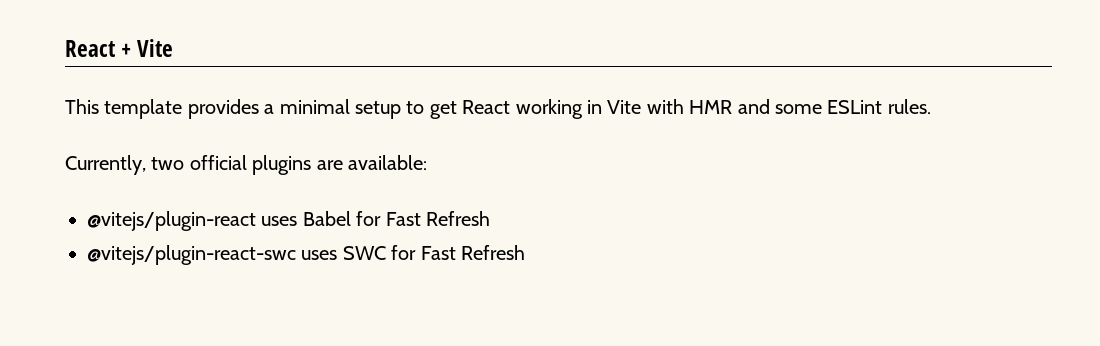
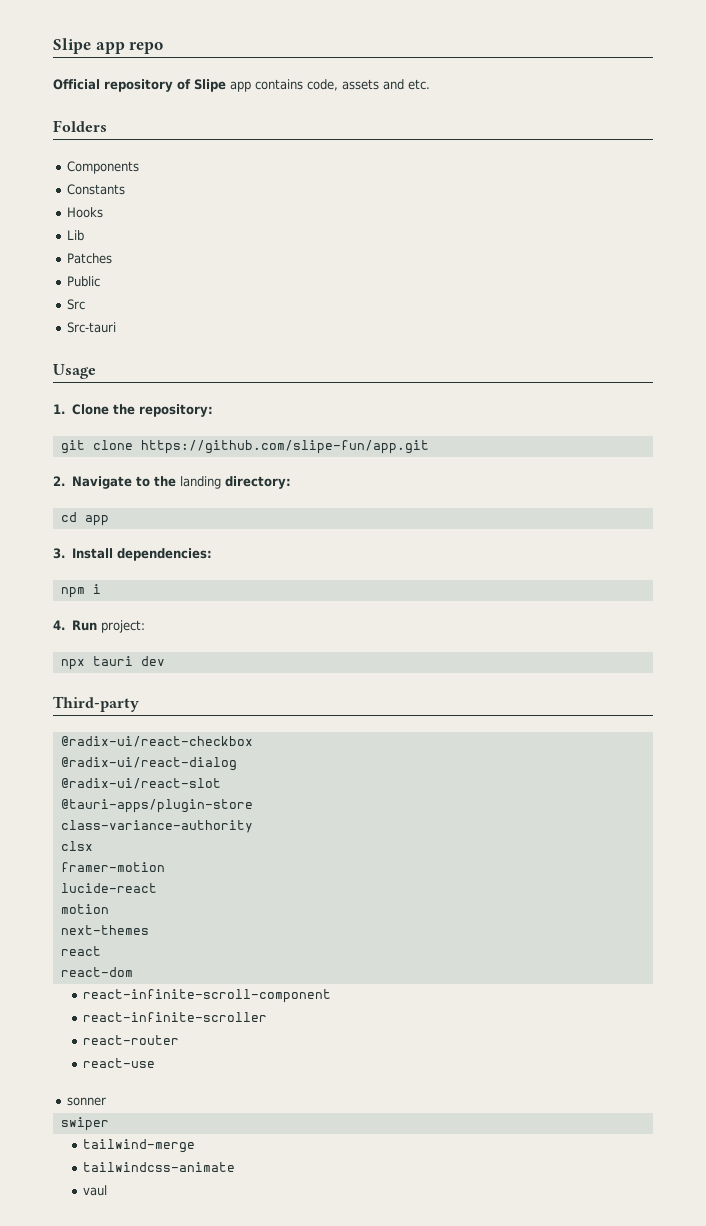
- React + Vite
- This template provides a minimal setup to get React working in Vite with HMR and some ESLint rules.
- Currently, two official plugins are available:
- @vitejs/plugin-react uses Babel for Fast Refresh
- @vitejs/plugin-react-swc uses SWC for Fast Refresh
+ Slipe app repo
+ Official repository of Slipe app contains code, assets and etc.
+ Folders
+ Components
+ Constants
+ Hooks
+ Lib
+ Patches
+ Public
+ Src
+ Src-tauri
+ Usage
+ 1. Clone the repository:
+ git clone https://github.com/slipe-fun/app.git
+ 2. Navigate to the landing directory:
+ cd app
+ 3. Install dependencies:
+ npm i
+ 4. Run project:
+ npx tauri dev
+ Third-party
+ @radix-ui/react-checkbox
+ @radix-ui/react-dialog
+ @radix-ui/react-slot
+ @tauri-apps/plugin-store
+ class-variance-authority
+ clsx
+ framer-motion
+ lucide-react
+ motion
+ next-themes
+ react
+ react-dom
+ react-infinite-scroll-component
+ react-infinite-scroller
+ react-router
+ react-use
+ sonner
+ swiper
+ tailwind-merge
+ tailwindcss-animate
+ vaul

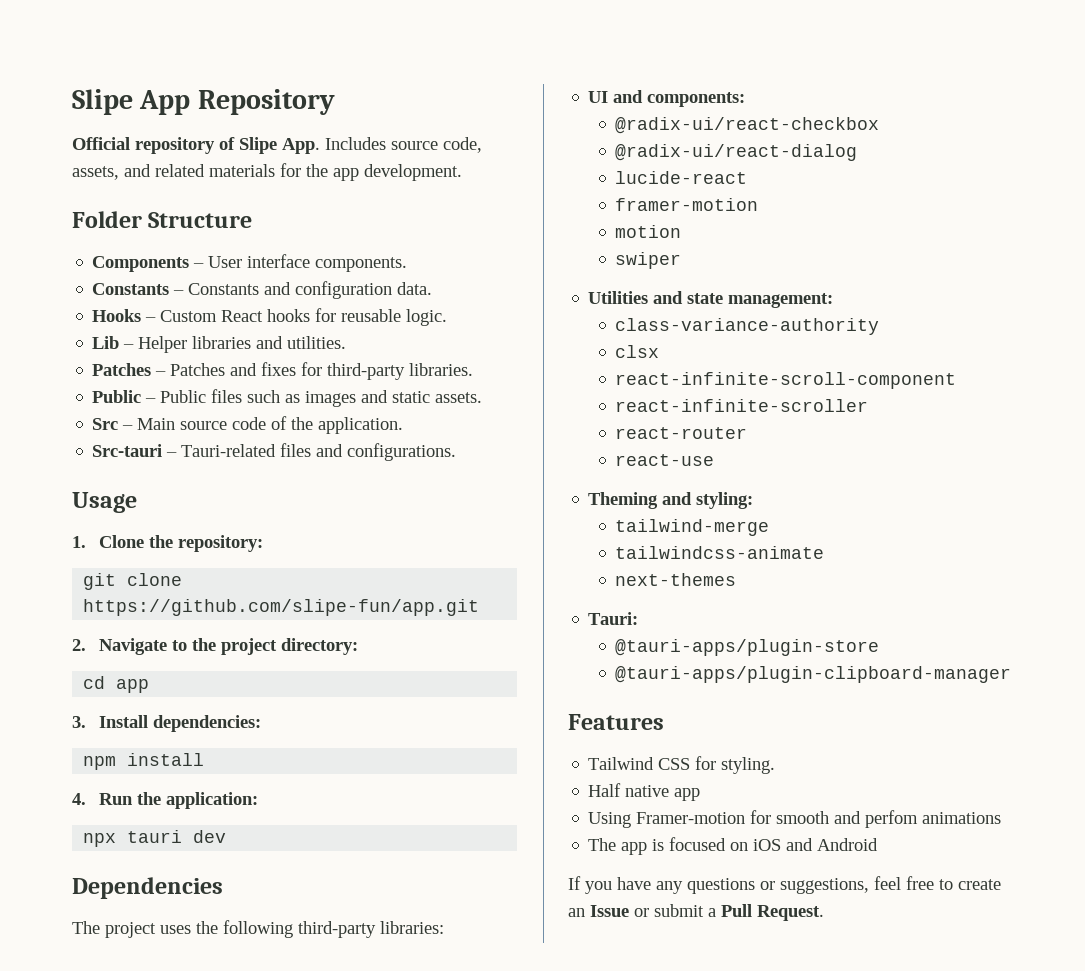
- Slipe app repo
+ Slipe App Repository
- Official repository of Slipe app contains code, assets and etc.
- Folders
- Components
- Constants
- Hooks
- Lib
- Patches
- Public
- Src
- Src-tauri
+ Official repository of Slipe App. Includes source code, assets, and related materials for the app development.
+ Folder Structure
+ Components – User interface components.
+ Constants – Constants and configuration data.
+ Hooks – Custom React hooks for reusable logic.
+ Lib – Helper libraries and utilities.
+ Patches – Patches and fixes for third-party libraries.
+ Public – Public files such as images and static assets.
+ Src – Main source code of the application.
+ Src-tauri – Tauri-related files and configurations.
- 2. Navigate to the landing directory:
+ 2. Navigate to the project directory:
- npm i
+ npm install
- 4. Run project:
+ 4. Run the application:
- Third-party
+ Dependencies
+ The project uses the following third-party libraries:
+ UI and components:
  @radix-ui/react-checkbox
  @radix-ui/react-dialog
- @radix-ui/react-slot
- @tauri-apps/plugin-store
+ lucide-react
+ framer-motion
+ motion
+ swiper
+ Utilities and state management:
  class-variance-authority
  clsx
- framer-motion
- lucide-react
- motion
- next-themes
- react
- react-dom
- sonner
- swiper
+ Theming and styling:
- vaul
+ next-themes
+ Tauri:
+ @tauri-apps/plugin-store
+ @tauri-apps/plugin-clipboard-manager
+ Features
+ Tailwind CSS for styling.
+ Half native app
+ Using Framer-motion for smooth and perfom animations
+ The app is focused on iOS and Android
+ If you have any questions or suggestions, feel free to create an Issue or submit a Pull Request.

